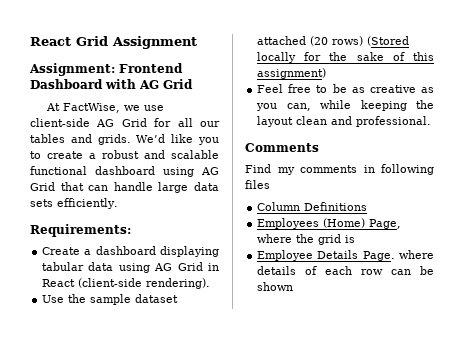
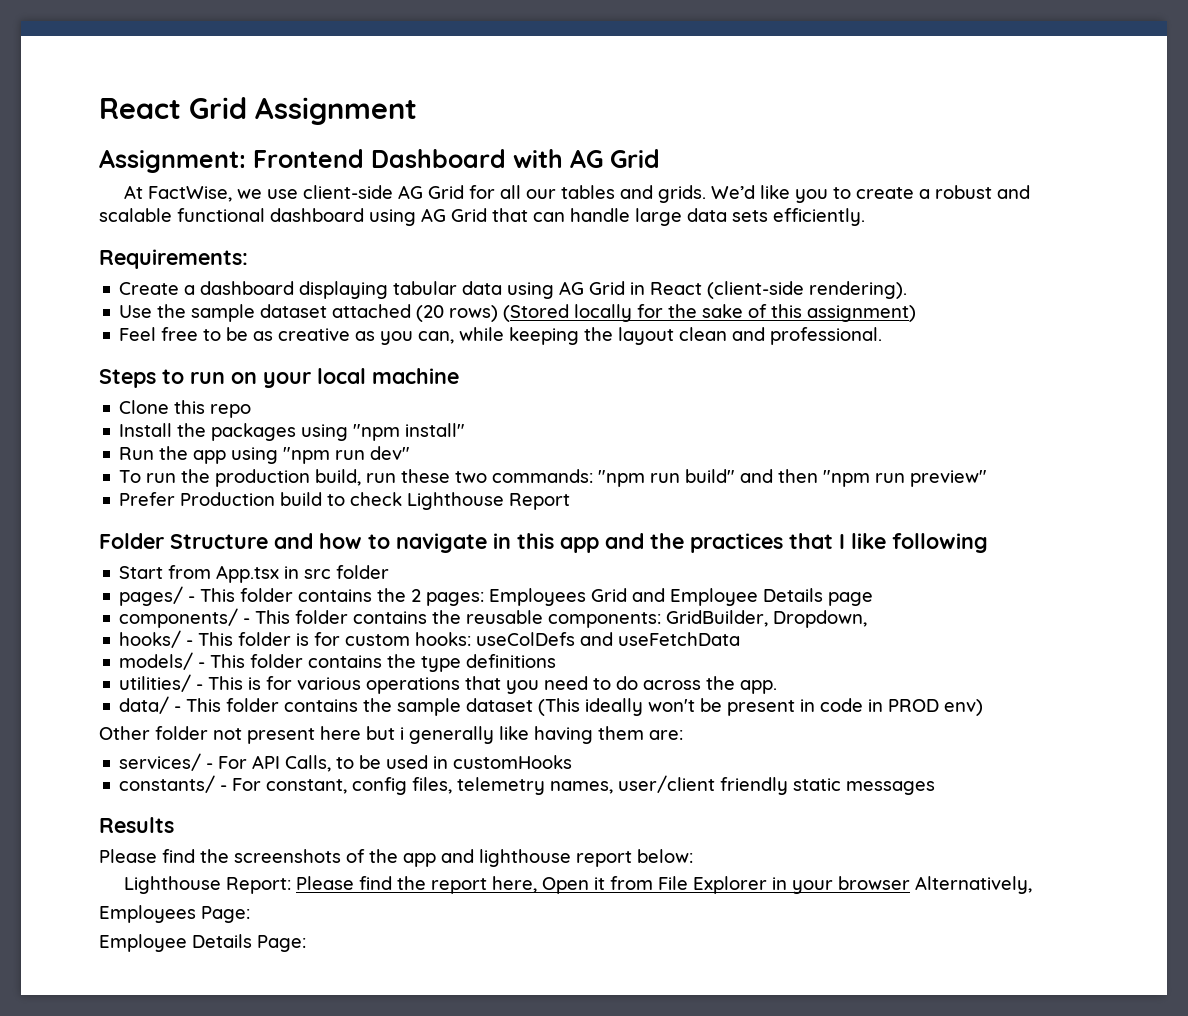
- Comments
- Find my comments in following files
- Column Definitions
- Employees (Home) Page, where the grid is
- Employee Details Page. where details of each row can be shown
+ Steps to run on your local machine
+ Clone this repo
+ Install the packages using "npm install"
+ Run the app using "npm run dev"
+ To run the production build, run these two commands: "npm run build" and then "npm run preview"
+ Prefer Production build to check Lighthouse Report
+ Folder Structure and how to navigate in this app and the practices that I like following
+ Start from App.tsx in src folder
+ pages/ - This folder contains the 2 pages: Employees Grid and Employee Details page
+ components/ - This folder contains the reusable components: GridBuilder, Dropdown,
+ hooks/ - This folder is for custom hooks: useColDefs and useFetchData
+ models/ - This folder contains the type definitions
+ utilities/ - This is for various operations that you need to do across the app.
+ data/ - This folder contains the sample dataset (This ideally won't be present in code in PROD env)
+ Other folder not present here but i generally like having them are:
+ services/ - For API Calls, to be used in customHooks
+ constants/ - For constant, config files, telemetry names, user/client friendly static messages
+ Results
+ Please find the screenshots of the app and lighthouse report below:
+ Lighthouse Report: Please find the report here, Open it from File Explorer in your browser Alternatively,
+ Employees Page:
+ Employee Details Page:

